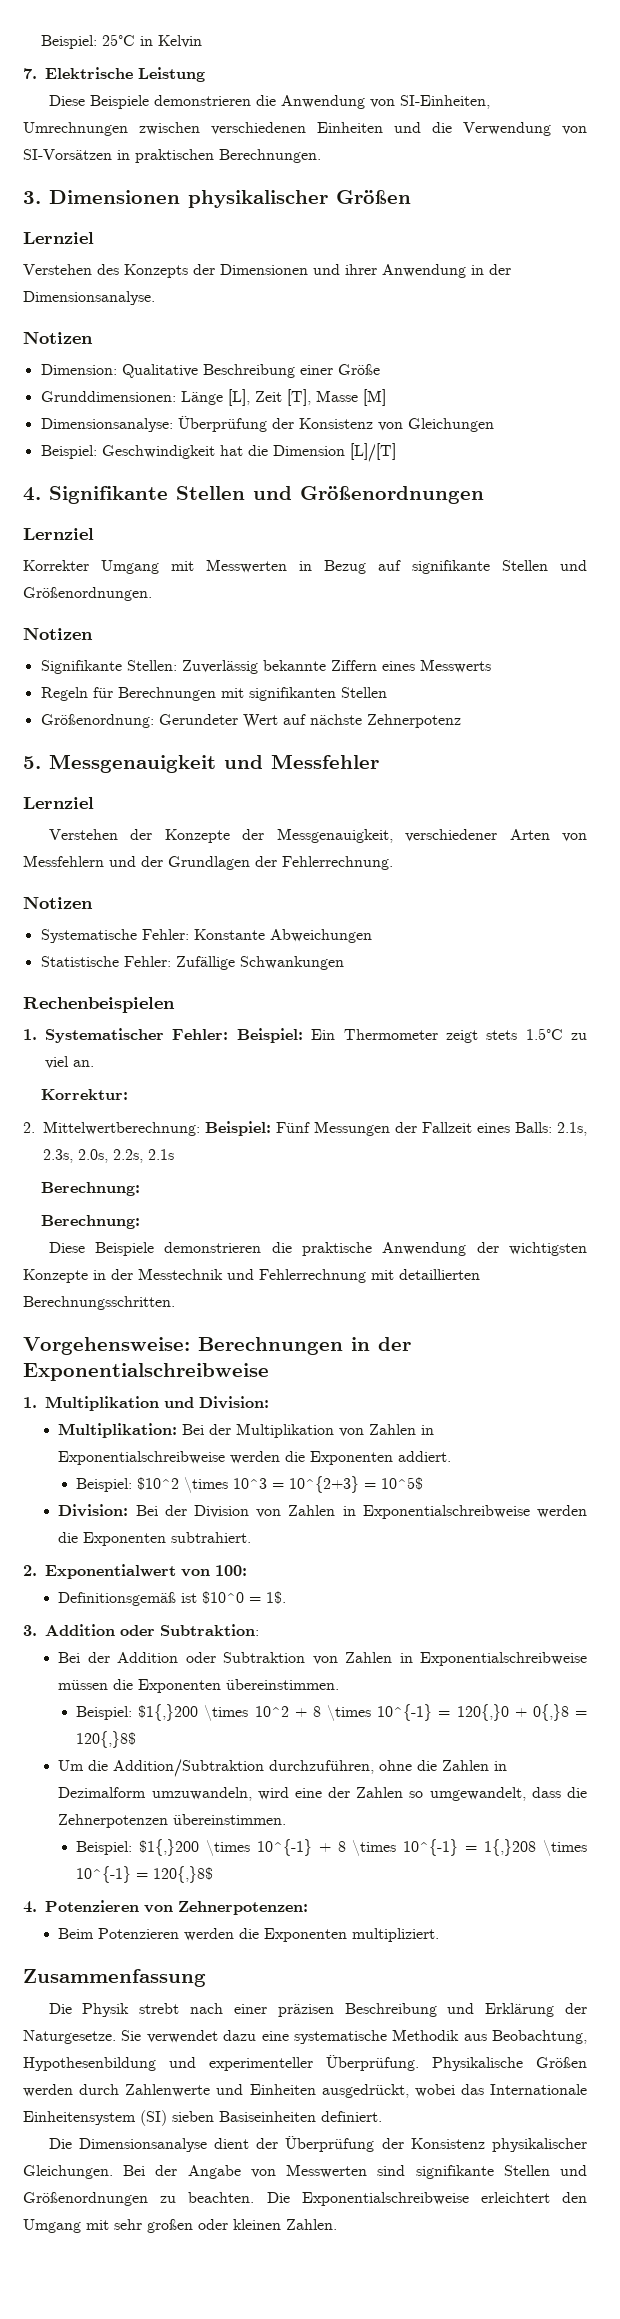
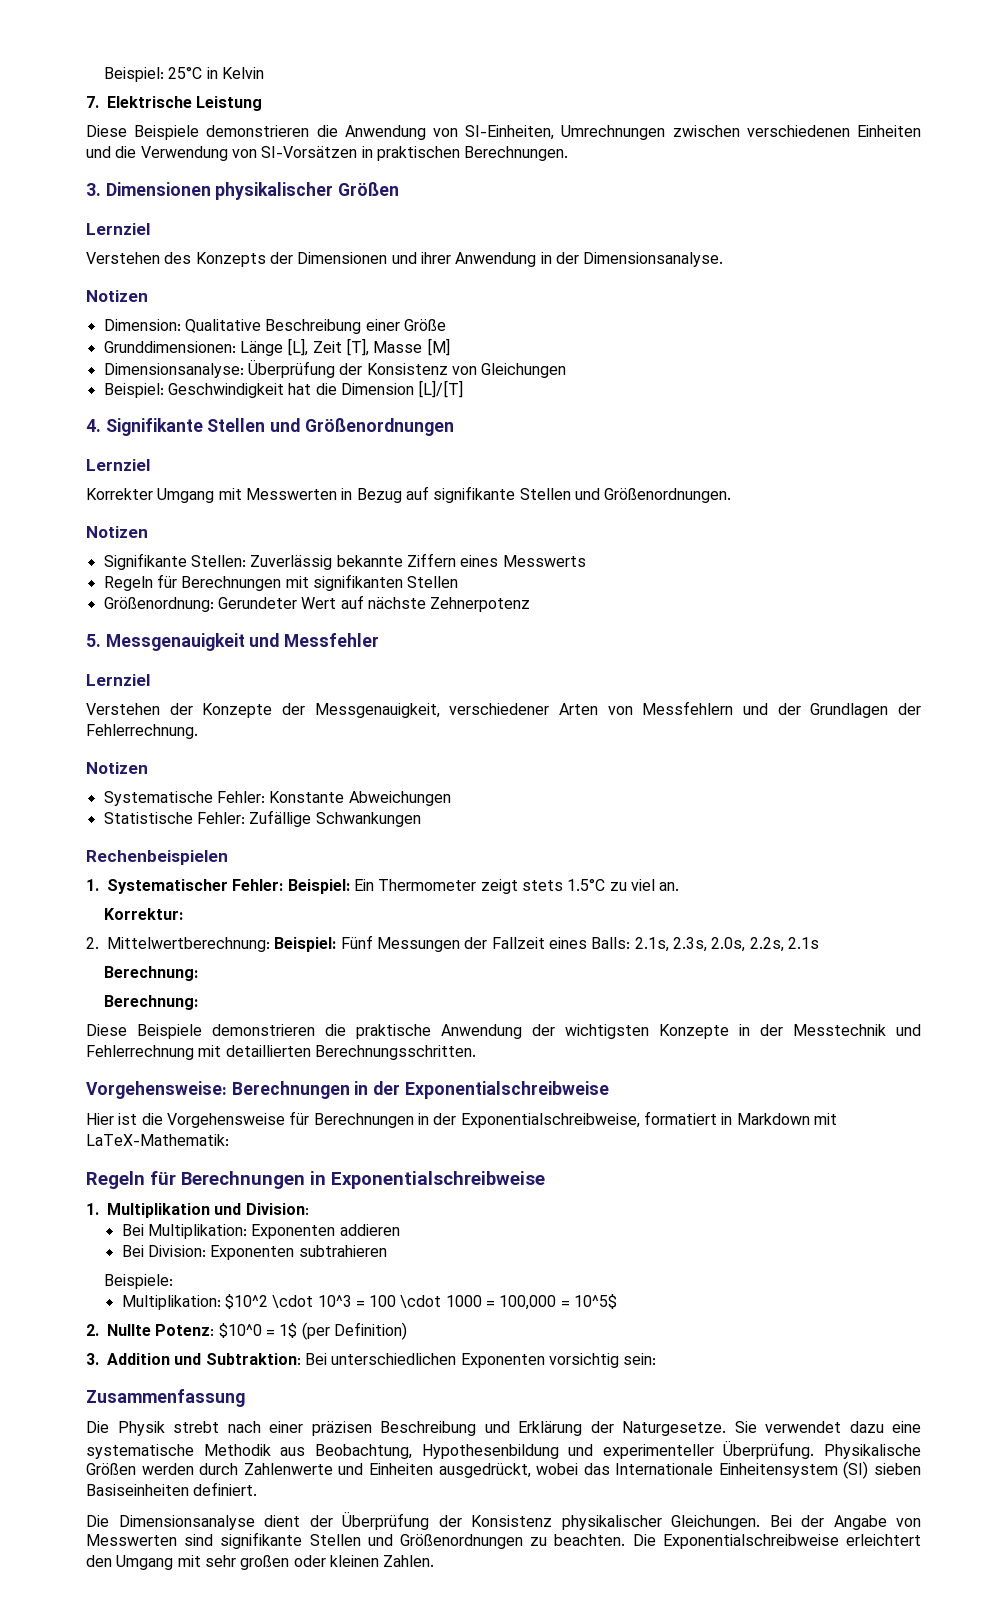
+ Hier ist die Vorgehensweise für Berechnungen in der Exponentialschreibweise, formatiert in Markdown mit LaTeX-Mathematik:
+ Regeln für Berechnungen in Exponentialschreibweise
  1. Multiplikation und Division:
- Multiplikation: Bei der Multiplikation von Zahlen in Exponentialschreibweise werden die Exponenten addiert.
- Beispiel: $10^2 \times 10^3 = 10^{2+3} = 10^5$
- Division: Bei der Division von Zahlen in Exponentialschreibweise werden die Exponenten subtrahiert.
- 2. Exponentialwert von 100:
- Definitionsgemäß ist $10^0 = 1$.
+ Bei Multiplikation: Exponenten addieren
+ Bei Division: Exponenten subtrahieren
+ Beispiele:
+ Multiplikation: $10^2 \cdot 10^3 = 100 \cdot 1000 = 100,000 = 10^5$
+ 2. Nullte Potenz: $10^0 = 1$ (per Definition)
- 3. Addition oder Subtraktion:
- Bei der Addition oder Subtraktion von Zahlen in Exponentialschreibweise müssen die Exponenten übereinstimmen.
- Beispiel: $1{,}200 \times 10^2 + 8 \times 10^{-1} = 120{,}0 + 0{,}8 = 120{,}8$
- Um die Addition/Subtraktion durchzuführen, ohne die Zahlen in Dezimalform umzuwandeln, wird eine der Zahlen so umgewandelt, dass die Zehnerpotenzen übereinstimmen.
- Beispiel: $1{,}200 \times 10^{-1} + 8 \times 10^{-1} = 1{,}208 \times 10^{-1} = 120{,}8$
- 4. Potenzieren von Zehnerpotenzen:
- Beim Potenzieren werden die Exponenten multipliziert.
+ 3. Addition und Subtraktion: Bei unterschiedlichen Exponenten vorsichtig sein:

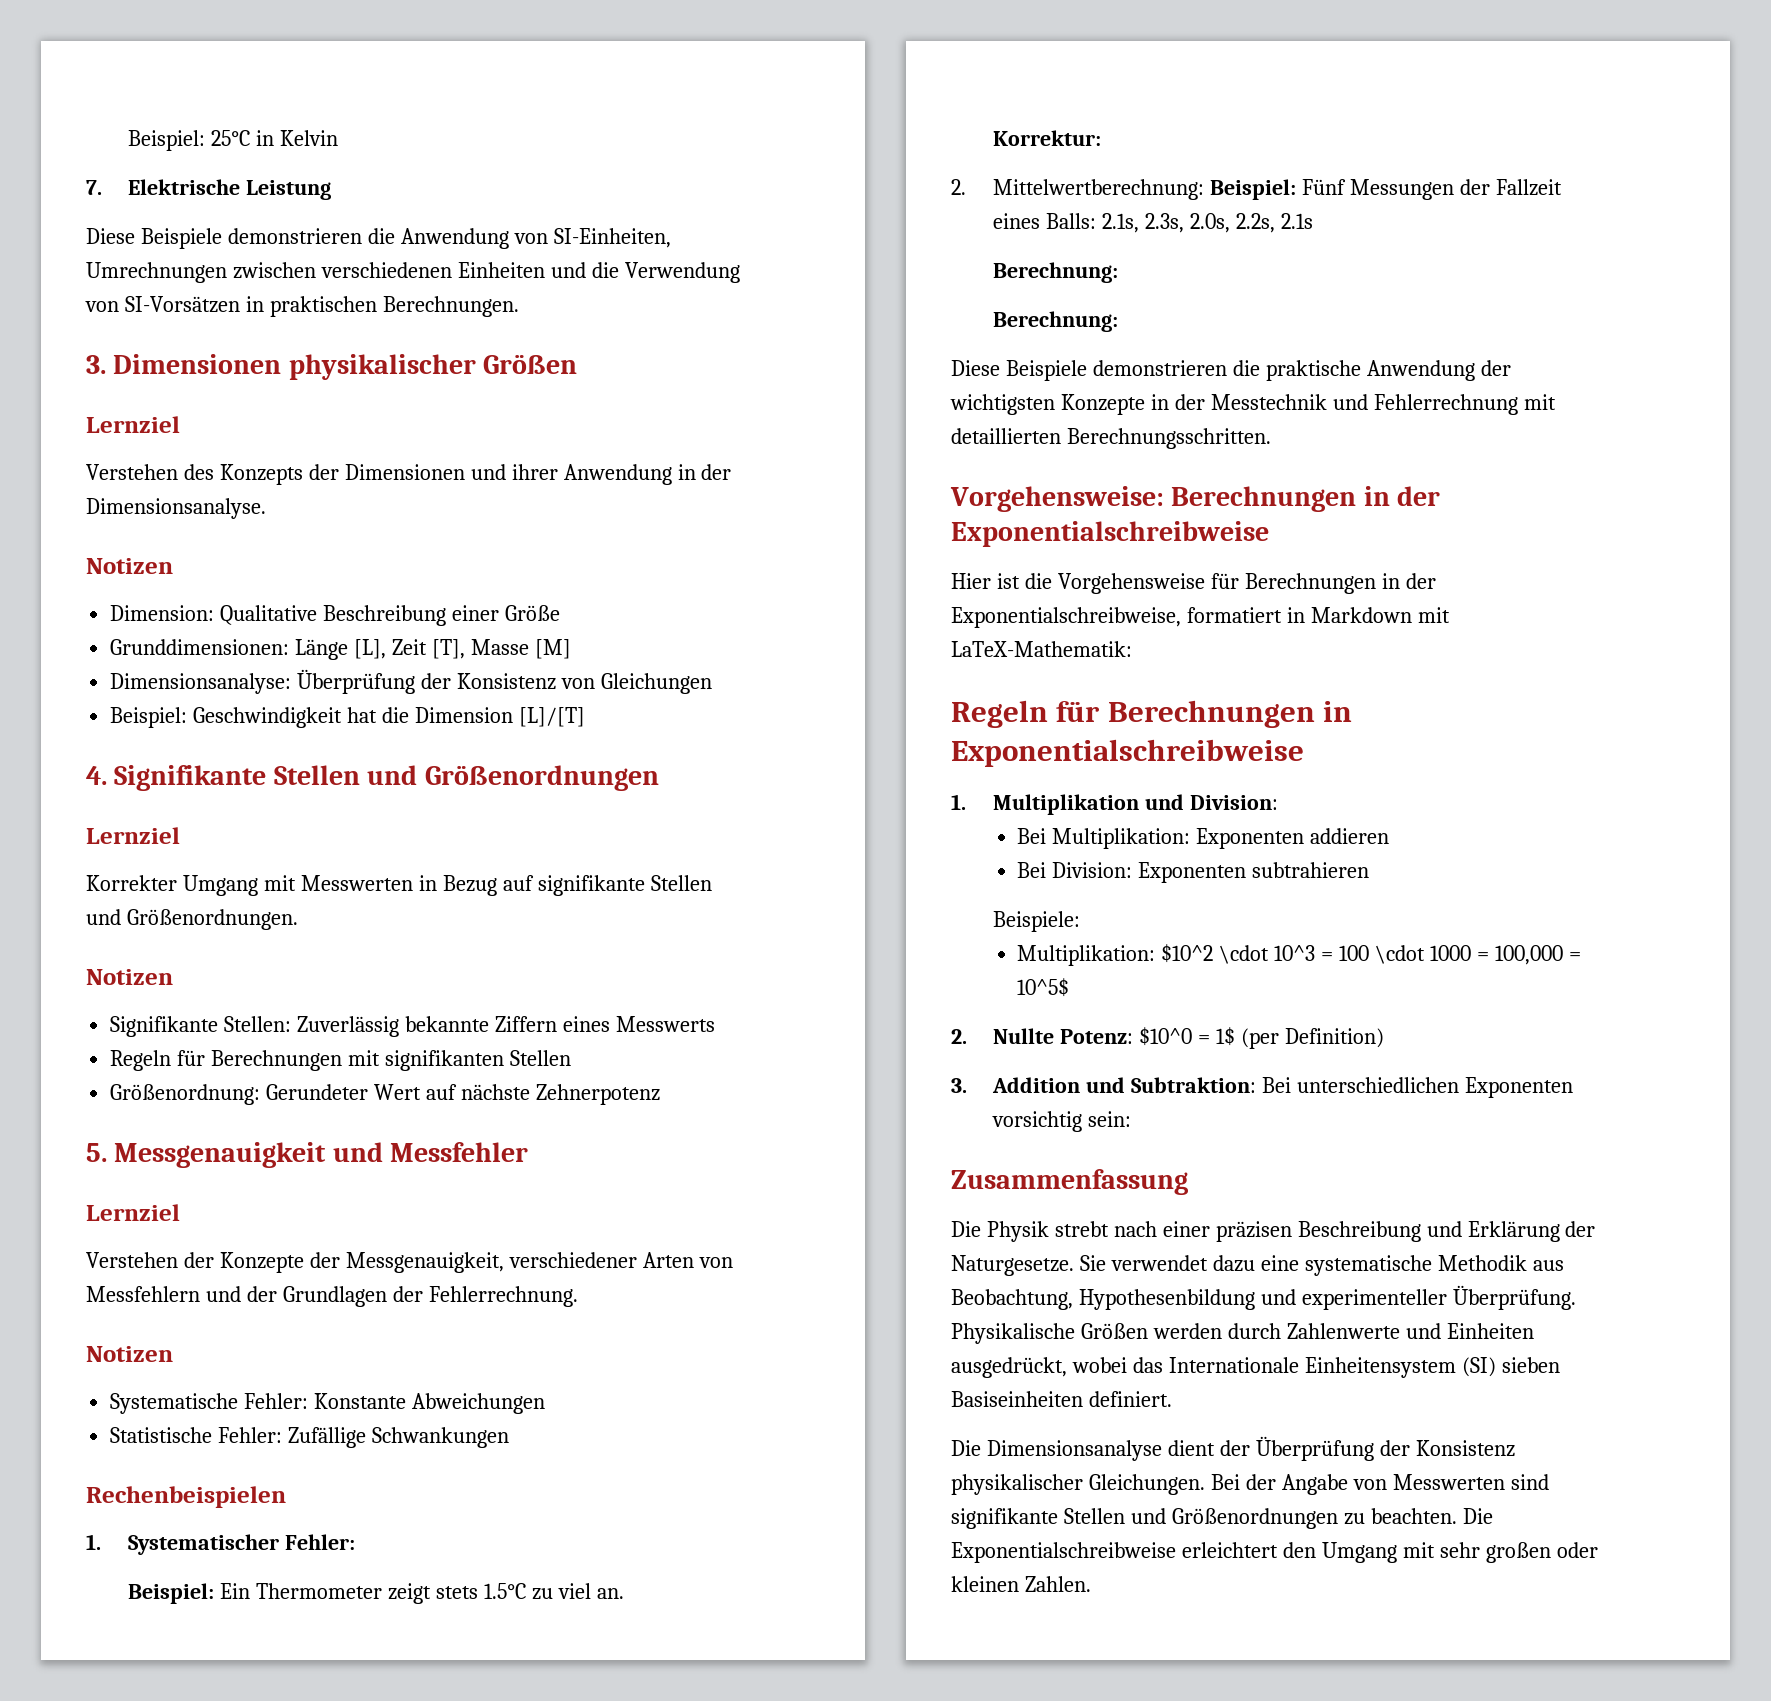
- 1. Systematischer Fehler: Beispiel: Ein Thermometer zeigt stets 1.5°C zu viel an.
+ 1. Systematischer Fehler:
+ Beispiel: Ein Thermometer zeigt stets 1.5°C zu viel an.

